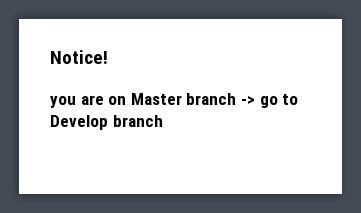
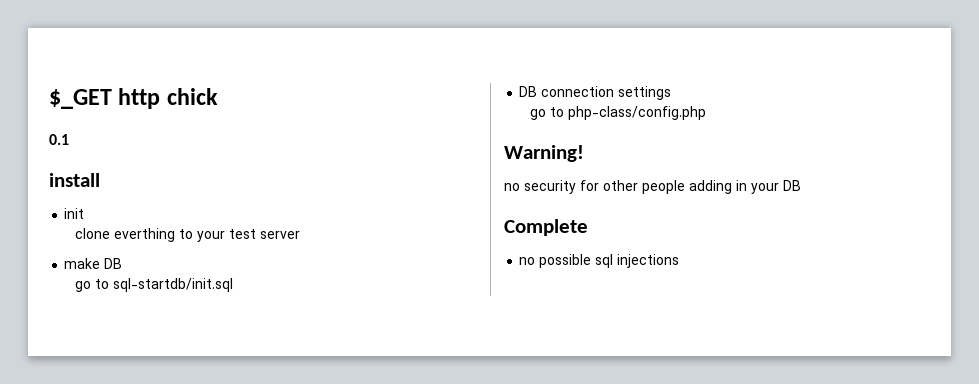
- Notice!
- you are on Master branch -> go to Develop branch
+ $_GET http chick
+ 0.1
+ install
+ init
+ clone everthing to your test server
+ make DB
+ go to sql-startdb/init.sql
+ DB connection settings
+ go to php-class/config.php
+ Warning!
+ no security for other people adding in your DB
+ Complete
+ no possible sql injections

